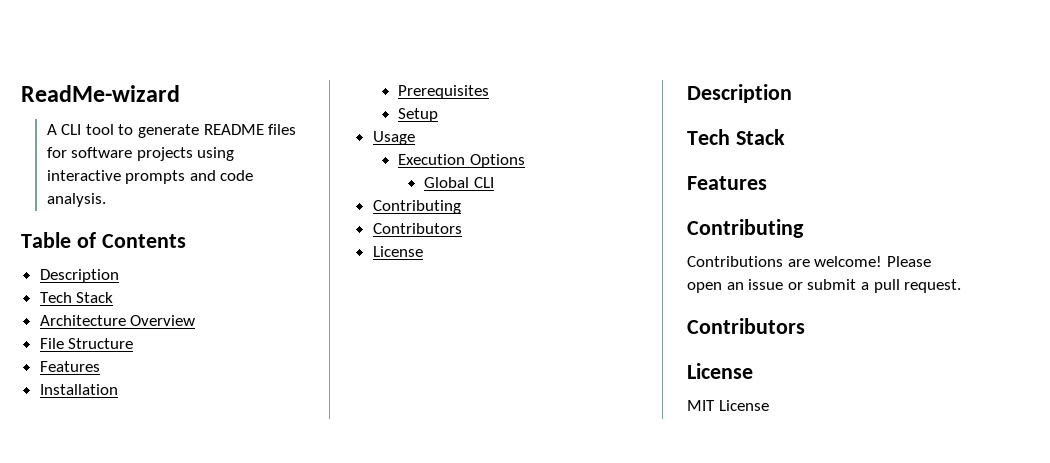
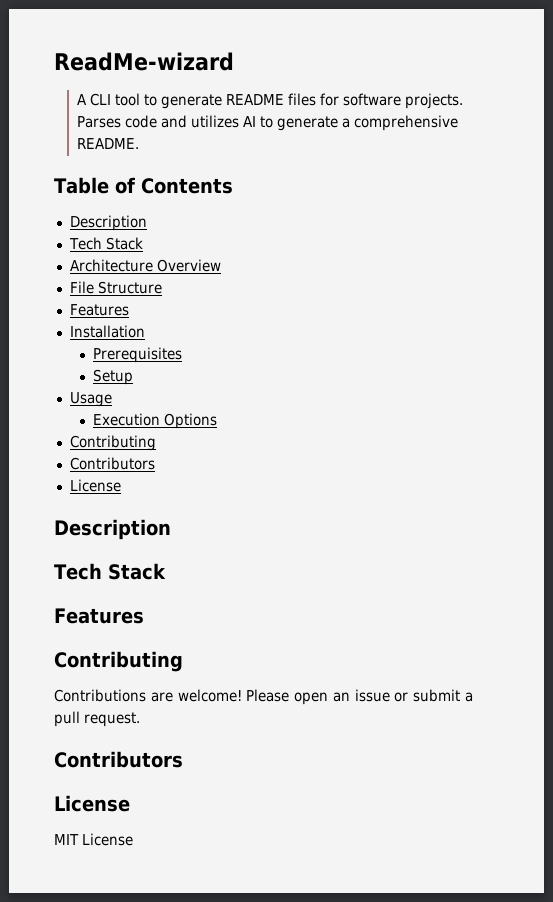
- A CLI tool to generate README files for software projects using interactive prompts and code analysis.
+ A CLI tool to generate README files for software projects. Parses code and utilizes AI to generate a comprehensive README.
- Global CLI

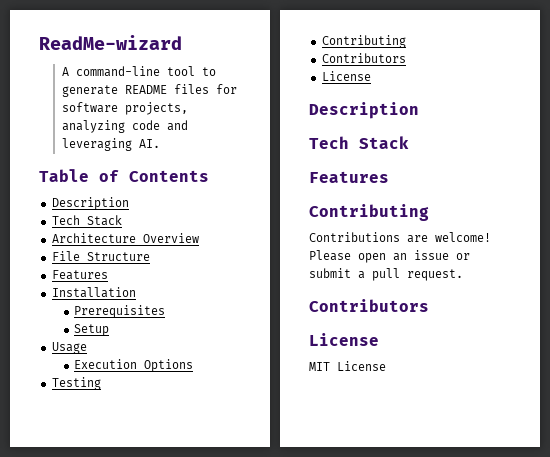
- A CLI tool to generate README files for software projects. Parses code and utilizes AI to generate a comprehensive README.
+ A command-line tool to generate README files for software projects, analyzing code and leveraging AI.
+ Testing

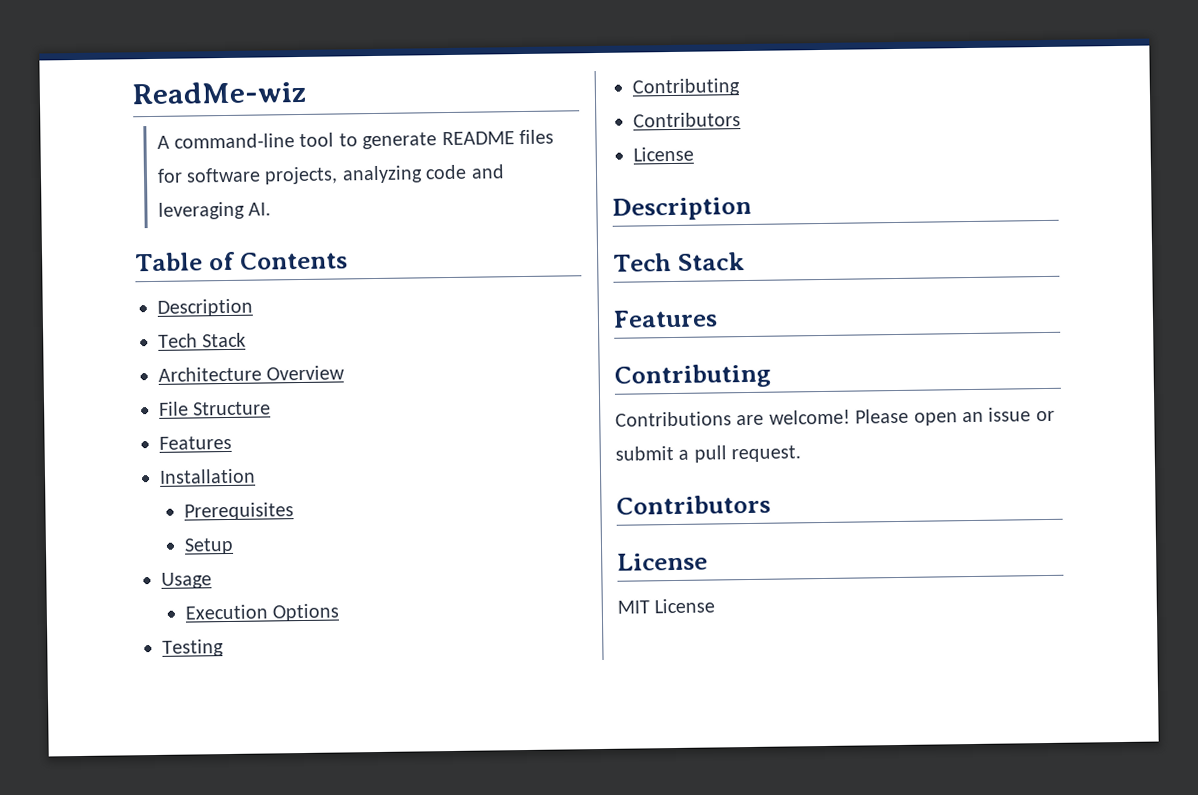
- ReadMe-wizard
+ ReadMe-wiz

